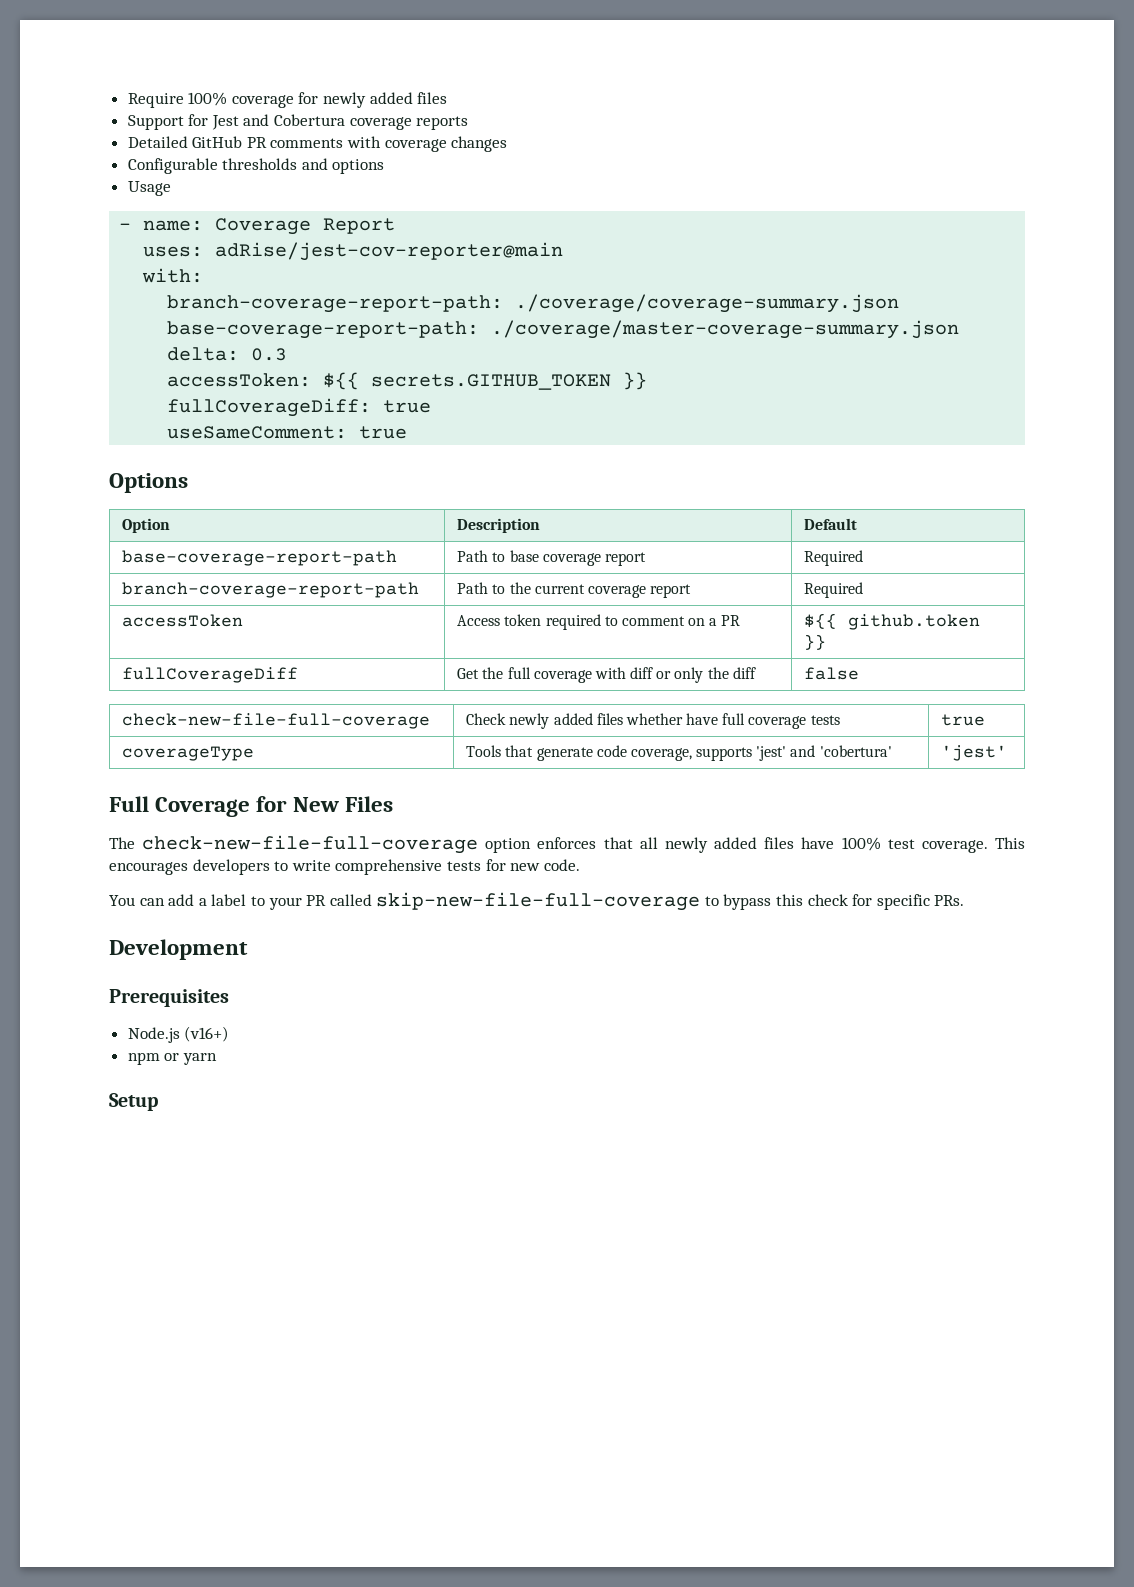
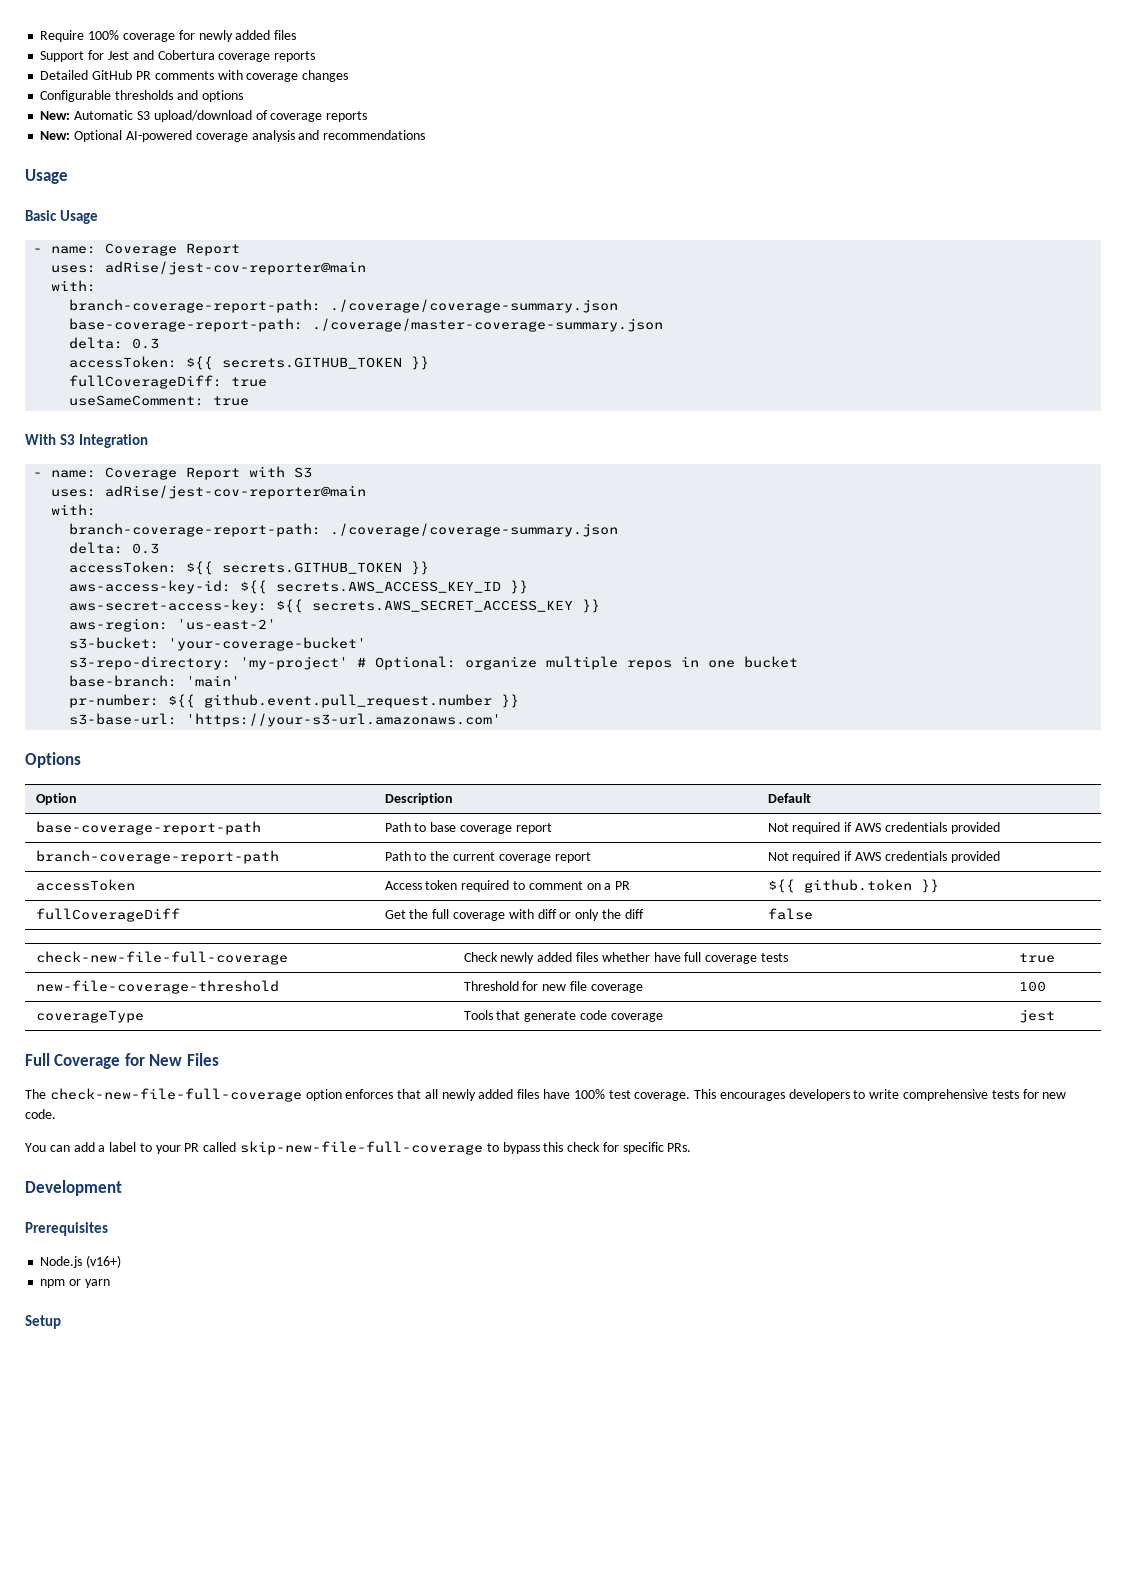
+ New: Automatic S3 upload/download of coverage reports
+ New: Optional AI-powered coverage analysis and recommendations
  Usage
+ Basic Usage
+ With S3 Integration
+ - name: Coverage Report with S3
+ uses: adRise/jest-cov-reporter@main
+ with:
+ branch-coverage-report-path: ./coverage/coverage-summary.json
+ delta: 0.3
+ accessToken: ${{ secrets.GITHUB_TOKEN }}
+ aws-access-key-id: ${{ secrets.AWS_ACCESS_KEY_ID }}
+ aws-secret-access-key: ${{ secrets.AWS_SECRET_ACCESS_KEY }}
+ aws-region: 'us-east-2'
+ s3-bucket: 'your-coverage-bucket'
+ s3-repo-directory: 'my-project' # Optional: organize multiple repos in one bucket
+ base-branch: 'main'
+ pr-number: ${{ github.event.pull_request.number }}
+ s3-base-url: 'https://your-s3-url.amazonaws.com'
- base-coverage-report-path | Path to base coverage report | Required
+ base-coverage-report-path | Path to base coverage report | Not required if AWS credentials provided
- branch-coverage-report-path | Path to the current coverage report | Required
+ branch-coverage-report-path | Path to the current coverage report | Not required if AWS credentials provided
+ new-file-coverage-threshold | Threshold for new file coverage | 100
- coverageType | Tools that generate code coverage, supports 'jest' and 'cobertura' | 'jest'
+ coverageType | Tools that generate code coverage | jest

